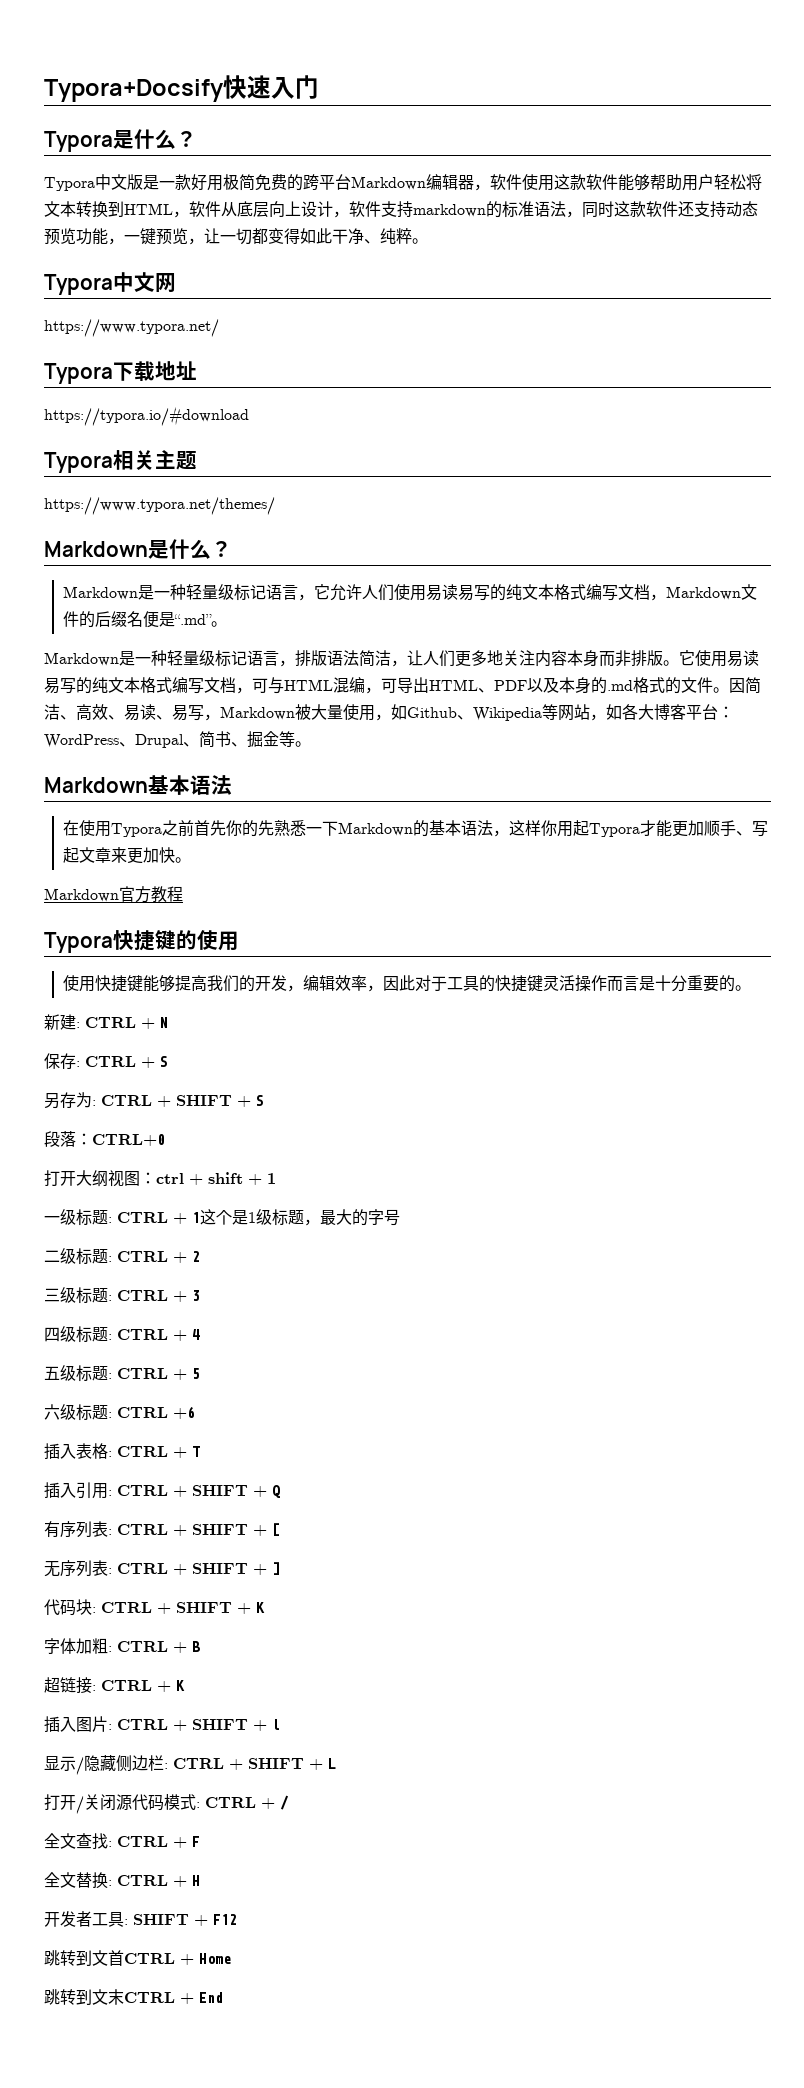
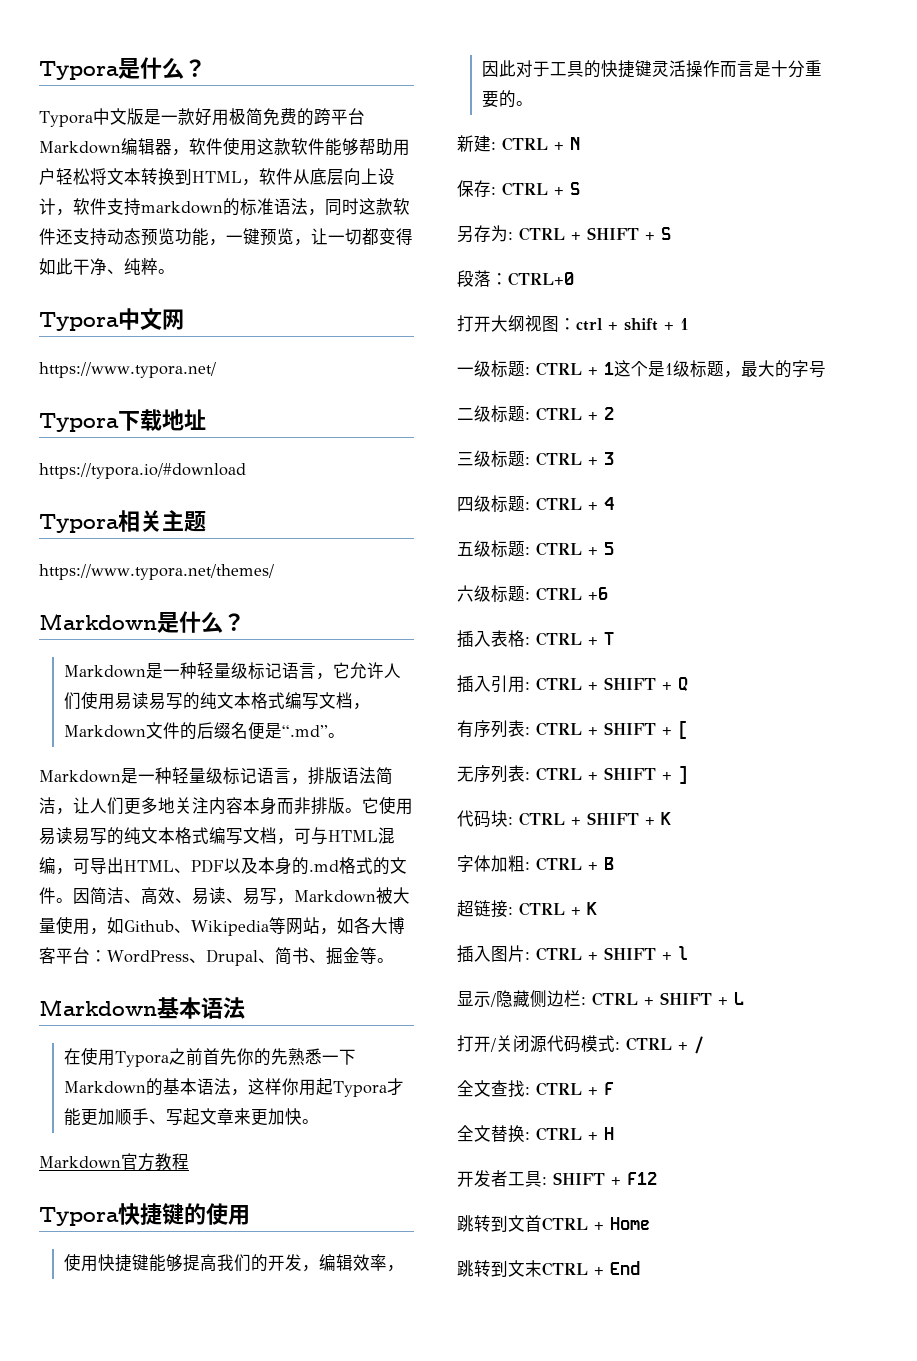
- Typora+Docsify快速入门

